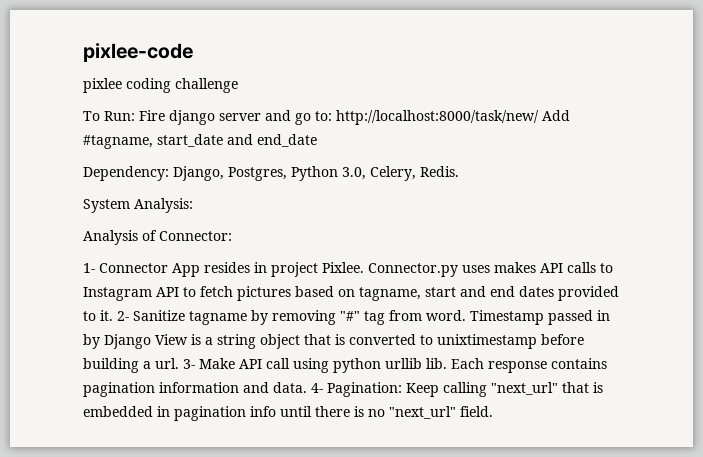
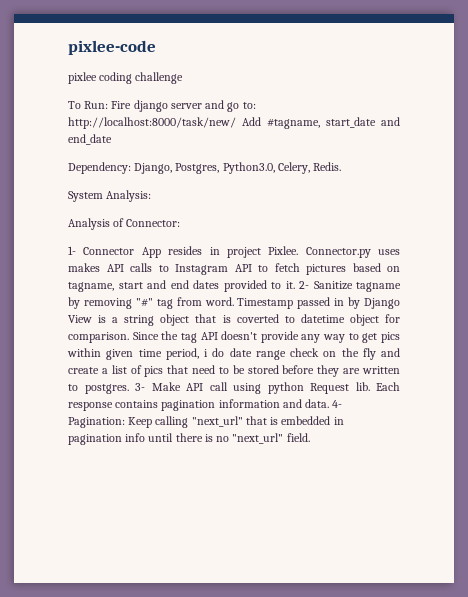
- Dependency: Django, Postgres, Python 3.0, Celery, Redis.
+ Dependency: Django, Postgres, Python3.0, Celery, Redis.
- Timestamp passed in by Django View is a string object that is converted to unixtimestamp before building a url.
+ Timestamp passed in by Django View is a string object that is coverted to datetime object for comparison. Since the tag API doesn't provide any way to get pics within given time period, i do date range check on the fly and create a list of pics that need to be stored before they are written to postgres.
- 3- Make API call using python urllib lib.
+ 3- Make API call using python Request lib.

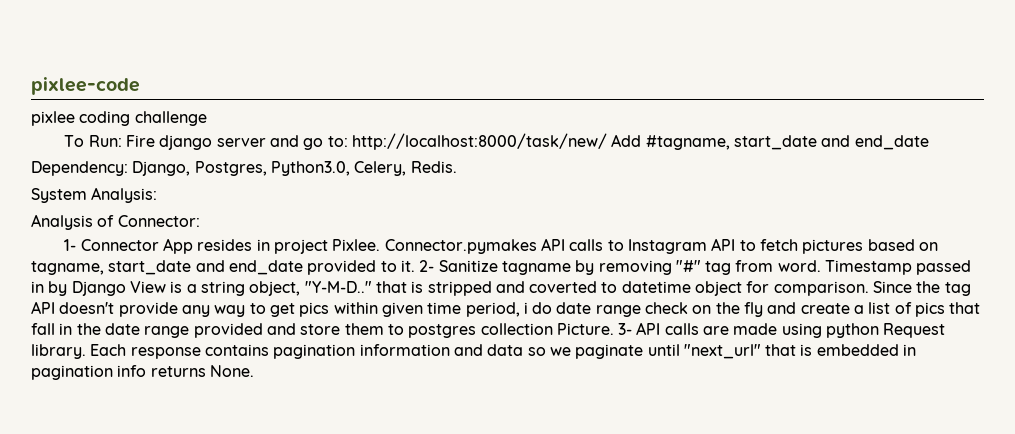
- Connector.py uses makes API calls to Instagram API to fetch pictures based on tagname, start and end dates provided to it.
+ Connector.pymakes API calls to Instagram API to fetch pictures based on tagname, start_date and end_date provided to it.
- Timestamp passed in by Django View is a string object that is coverted to datetime object for comparison.
+ Timestamp passed in by Django View is a string object, "Y-M-D.." that is stripped and coverted to datetime object for comparison.
- Since the tag API doesn't provide any way to get pics within given time period, i do date range check on the fly and create a list of pics that need to be stored before they are written to postgres. 3- Make API call using python Request lib.
+ Since the tag API doesn't provide any way to get pics within given time period, i do date range check on the fly and create a list of pics that fall in the date range provided and store them to postgres collection Picture. 3- API calls are made using python Request library.
- Each response contains pagination information and data. 4- Pagination: Keep calling "next_url" that is embedded in pagination info until there is no "next_url" field.
+ Each response contains pagination information and data so we paginate until "next_url" that is embedded in pagination info returns None.

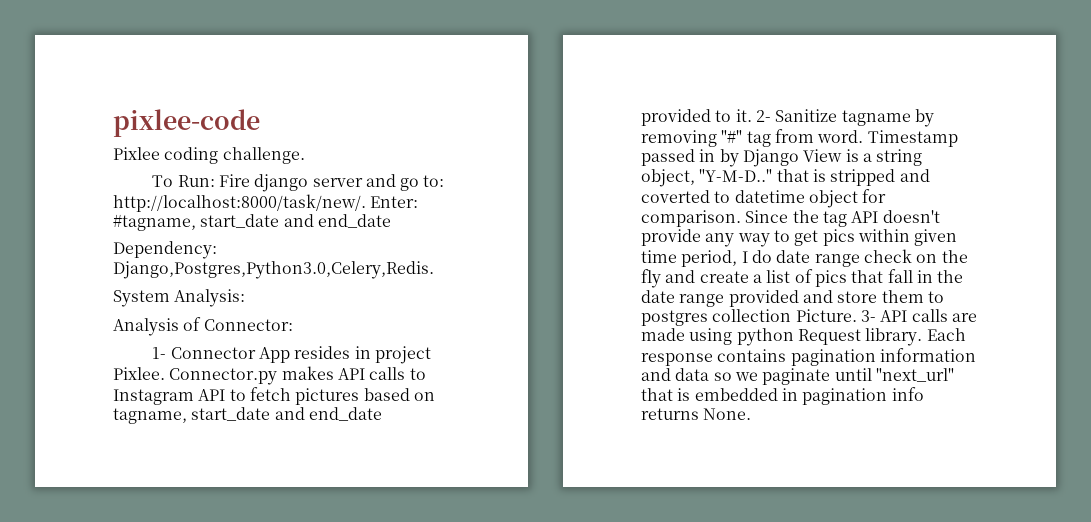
- pixlee coding challenge
+ Pixlee coding challenge.
- To Run: Fire django server and go to: http://localhost:8000/task/new/ Add #tagname, start_date and end_date
+ To Run: Fire django server and go to: http://localhost:8000/task/new/. Enter: #tagname, start_date and end_date
- Dependency: Django, Postgres, Python3.0, Celery, Redis.
+ Dependency: Django,Postgres,Python3.0,Celery,Redis.
- Connector.pymakes API calls to Instagram API to fetch pictures based on tagname, start_date and end_date provided to it.
+ Connector.py makes API calls to Instagram API to fetch pictures based on tagname, start_date and end_date provided to it.
- Since the tag API doesn't provide any way to get pics within given time period, i do date range check on the fly and create a list of pics that fall in the date range provided and store them to postgres collection Picture.
+ Since the tag API doesn't provide any way to get pics within given time period, I do date range check on the fly and create a list of pics that fall in the date range provided and store them to postgres collection Picture.

